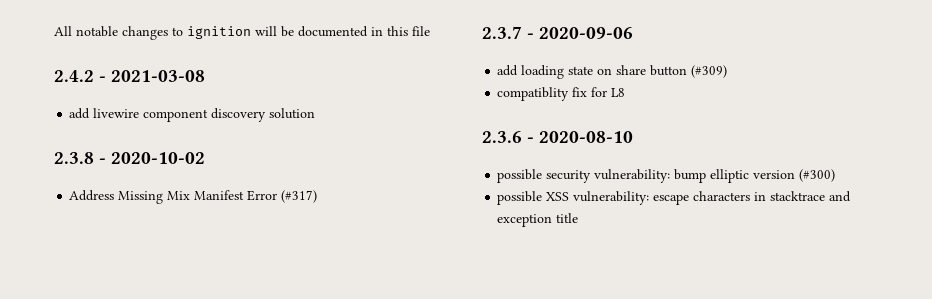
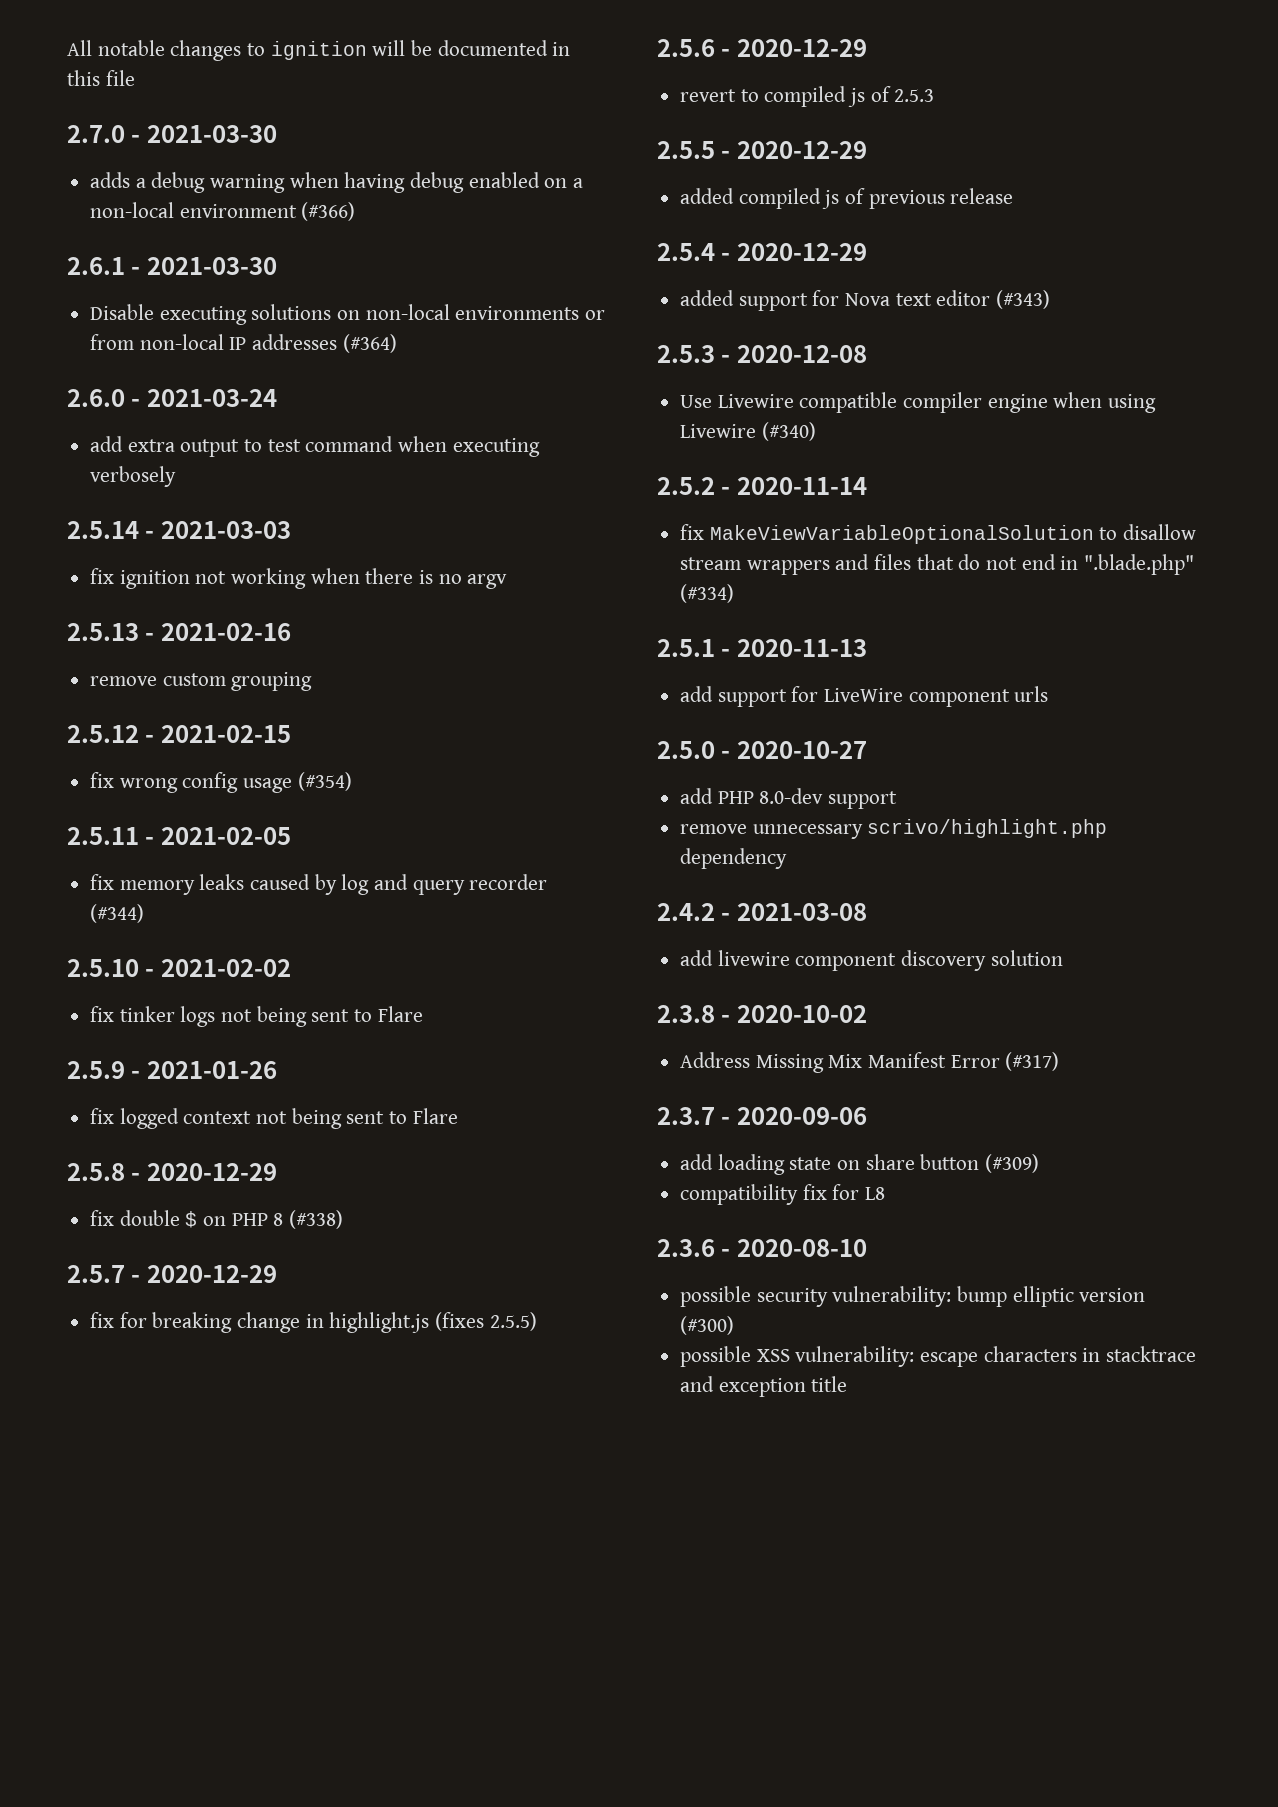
+ 2.7.0 - 2021-03-30
+ adds a debug warning when having debug enabled on a non-local environment (#366)
+ 2.6.1 - 2021-03-30
+ Disable executing solutions on non-local environments or from non-local IP addresses (#364)
+ 2.6.0 - 2021-03-24
+ add extra output to test command when executing verbosely
+ 2.5.14 - 2021-03-03
+ fix ignition not working when there is no argv
+ 2.5.13 - 2021-02-16
+ remove custom grouping
+ 2.5.12 - 2021-02-15
+ fix wrong config usage (#354)
+ 2.5.11 - 2021-02-05
+ fix memory leaks caused by log and query recorder (#344)
+ 2.5.10 - 2021-02-02
+ fix tinker logs not being sent to Flare
+ 2.5.9 - 2021-01-26
+ fix logged context not being sent to Flare
+ 2.5.8 - 2020-12-29
+ fix double $ on PHP 8 (#338)
+ 2.5.7 - 2020-12-29
+ fix for breaking change in highlight.js (fixes 2.5.5)
+ 2.5.6 - 2020-12-29
+ revert to compiled js of 2.5.3
+ 2.5.5 - 2020-12-29
+ added compiled js of previous release
+ 2.5.4 - 2020-12-29
+ added support for Nova text editor (#343)
+ 2.5.3 - 2020-12-08
+ Use Livewire compatible compiler engine when using Livewire (#340)
+ 2.5.2 - 2020-11-14
+ fix MakeViewVariableOptionalSolution to disallow stream wrappers and files that do not end in ".blade.php" (#334)
+ 2.5.1 - 2020-11-13
+ add support for LiveWire component urls
+ 2.5.0 - 2020-10-27
+ add PHP 8.0-dev support
+ remove unnecessary scrivo/highlight.php dependency
- compatiblity fix for L8
+ compatibility fix for L8

